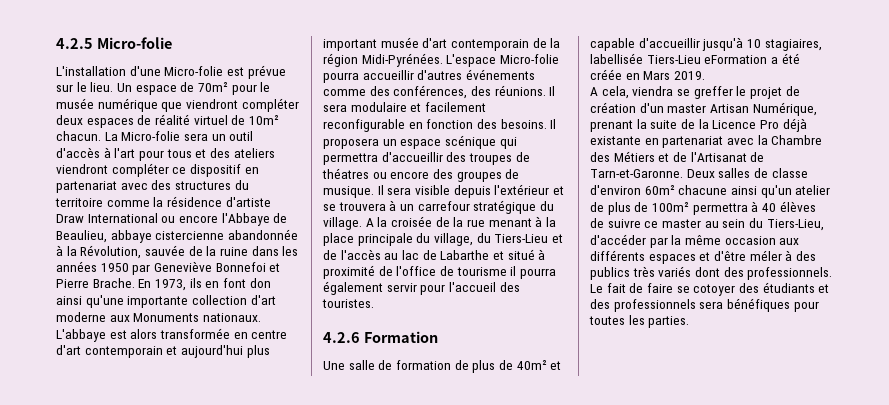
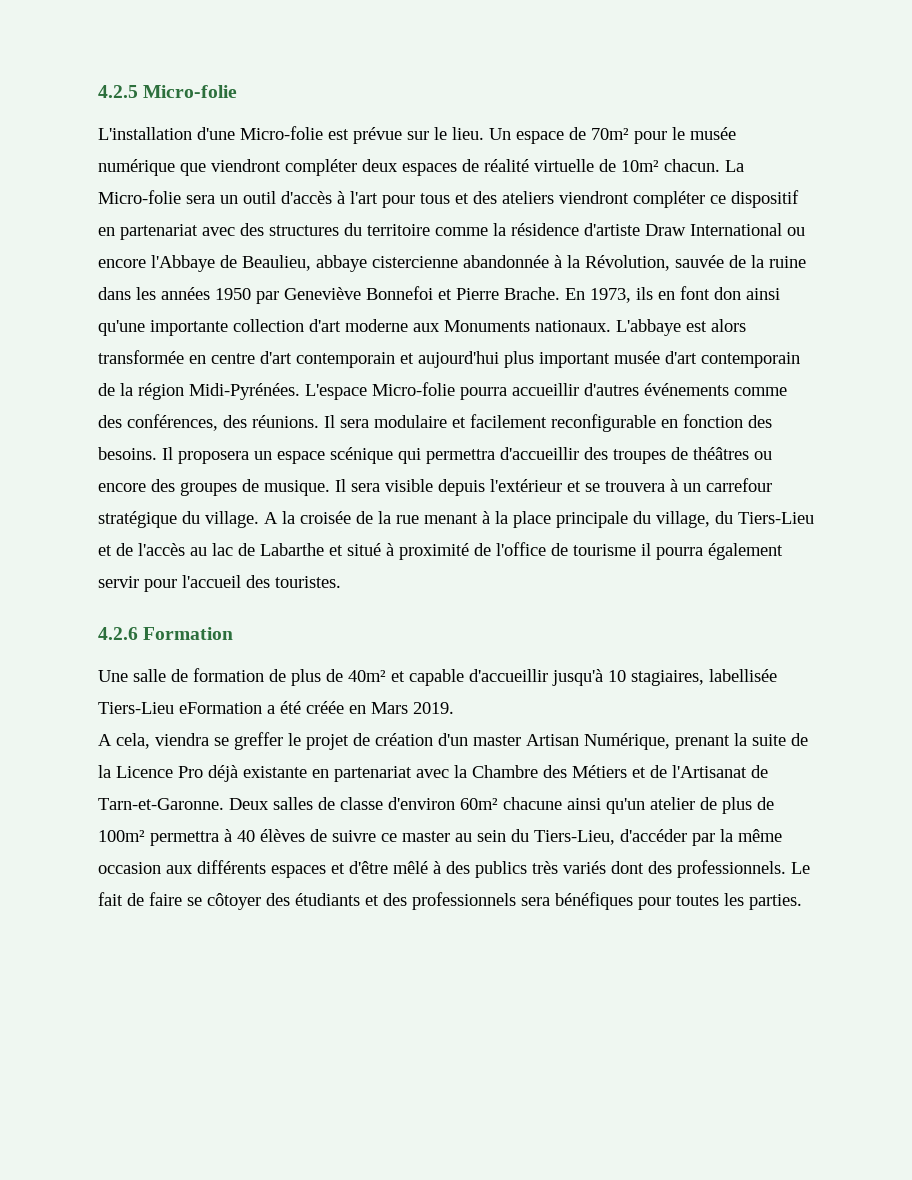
- Un espace de 70m² pour le musée numérique que viendront compléter deux espaces de réalité virtuel de 10m² chacun.
+ Un espace de 70m² pour le musée numérique que viendront compléter deux espaces de réalité virtuelle de 10m² chacun.
- Il proposera un espace scénique qui permettra d'accueillir des troupes de théatres ou encore des groupes de musique.
+ Il proposera un espace scénique qui permettra d'accueillir des troupes de théâtres ou encore des groupes de musique.
- Deux salles de classe d'environ 60m² chacune ainsi qu'un atelier de plus de 100m² permettra à 40 élèves de suivre ce master au sein du Tiers-Lieu, d'accéder par la même occasion aux différents espaces et d'être méler à des publics très variés dont des professionnels.
+ Deux salles de classe d'environ 60m² chacune ainsi qu'un atelier de plus de 100m² permettra à 40 élèves de suivre ce master au sein du Tiers-Lieu, d'accéder par la même occasion aux différents espaces et d'être mêlé à des publics très variés dont des professionnels.
- Le fait de faire se cotoyer des étudiants et des professionnels sera bénéfiques pour toutes les parties.
+ Le fait de faire se côtoyer des étudiants et des professionnels sera bénéfiques pour toutes les parties.

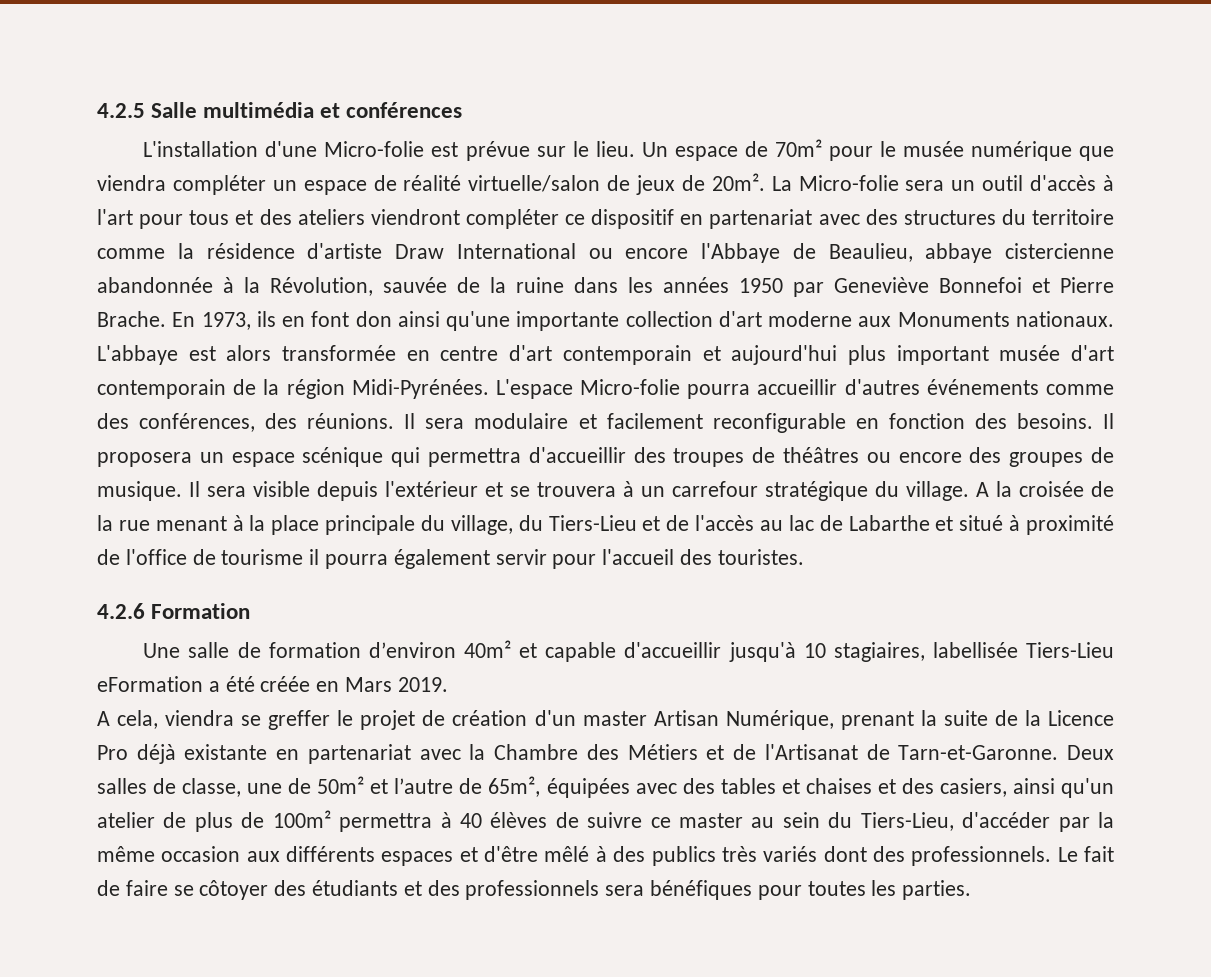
- 4.2.5 Micro-folie
+ 4.2.5 Salle multimédia et conférences
- Un espace de 70m² pour le musée numérique que viendront compléter deux espaces de réalité virtuelle de 10m² chacun.
+ Un espace de 70m² pour le musée numérique que viendra compléter un espace de réalité virtuelle/salon de jeux de 20m².
- Une salle de formation de plus de 40m² et capable d'accueillir jusqu'à 10 stagiaires, labellisée Tiers-Lieu eFormation a été créée en Mars 2019.
+ Une salle de formation d’environ 40m² et capable d'accueillir jusqu'à 10 stagiaires, labellisée Tiers-Lieu eFormation a été créée en Mars 2019.
- Deux salles de classe d'environ 60m² chacune ainsi qu'un atelier de plus de 100m² permettra à 40 élèves de suivre ce master au sein du Tiers-Lieu, d'accéder par la même occasion aux différents espaces et d'être mêlé à des publics très variés dont des professionnels.
+ Deux salles de classe, une de 50m² et l’autre de 65m², équipées avec des tables et chaises et des casiers, ainsi qu'un atelier de plus de 100m² permettra à 40 élèves de suivre ce master au sein du Tiers-Lieu, d'accéder par la même occasion aux différents espaces et d'être mêlé à des publics très variés dont des professionnels.

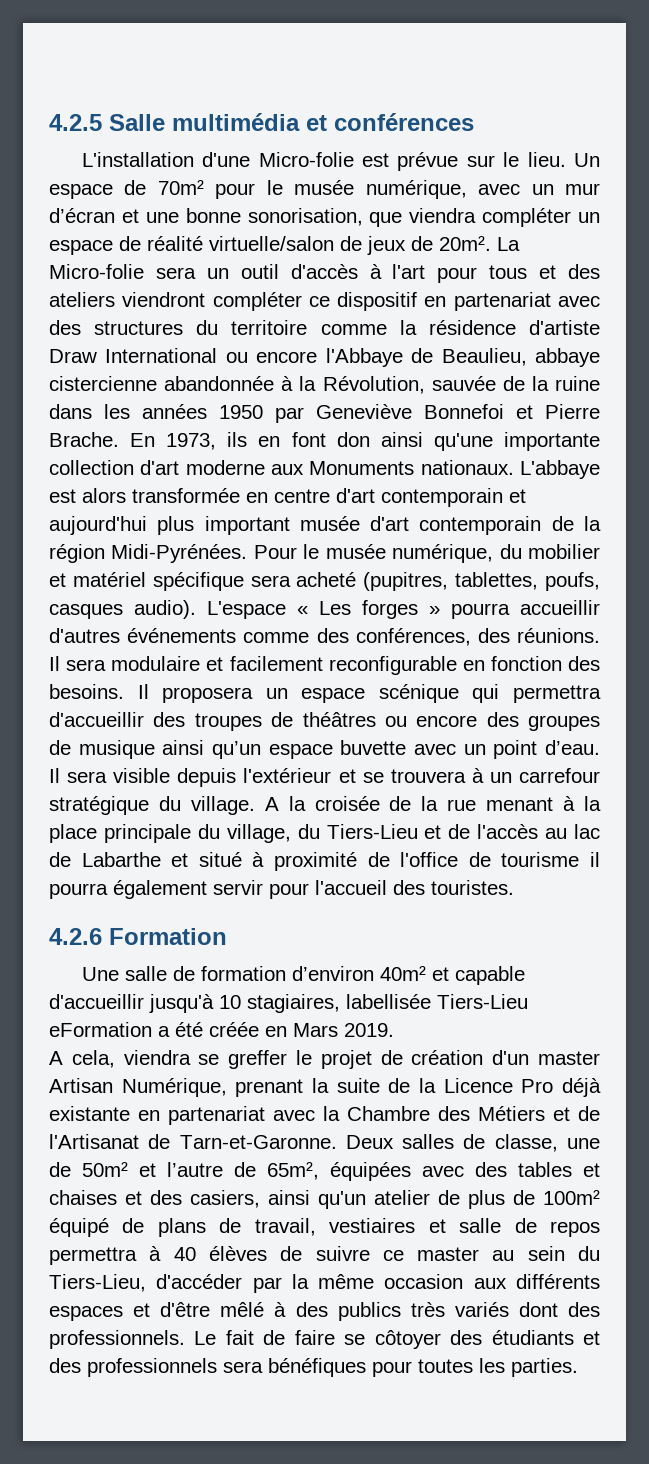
- Un espace de 70m² pour le musée numérique que viendra compléter un espace de réalité virtuelle/salon de jeux de 20m².
+ Un espace de 70m² pour le musée numérique, avec un mur d’écran et une bonne sonorisation, que viendra compléter un espace de réalité virtuelle/salon de jeux de 20m².
- L'espace Micro-folie pourra accueillir d'autres événements comme des conférences, des réunions.
+ Pour le musée numérique, du mobilier et matériel spécifique sera acheté (pupitres, tablettes, poufs, casques audio). L'espace « Les forges » pourra accueillir d'autres événements comme des conférences, des réunions.
- Il proposera un espace scénique qui permettra d'accueillir des troupes de théâtres ou encore des groupes de musique.
+ Il proposera un espace scénique qui permettra d'accueillir des troupes de théâtres ou encore des groupes de musique ainsi qu’un espace buvette avec un point d’eau.
- Deux salles de classe, une de 50m² et l’autre de 65m², équipées avec des tables et chaises et des casiers, ainsi qu'un atelier de plus de 100m² permettra à 40 élèves de suivre ce master au sein du Tiers-Lieu, d'accéder par la même occasion aux différents espaces et d'être mêlé à des publics très variés dont des professionnels.
+ Deux salles de classe, une de 50m² et l’autre de 65m², équipées avec des tables et chaises et des casiers, ainsi qu'un atelier de plus de 100m² équipé de plans de travail, vestiaires et salle de repos permettra à 40 élèves de suivre ce master au sein du Tiers-Lieu, d'accéder par la même occasion aux différents espaces et d'être mêlé à des publics très variés dont des professionnels.

